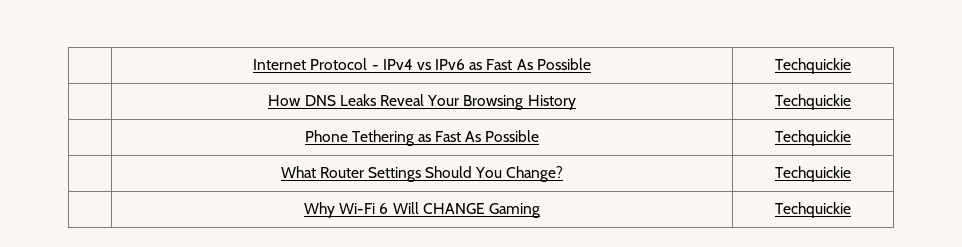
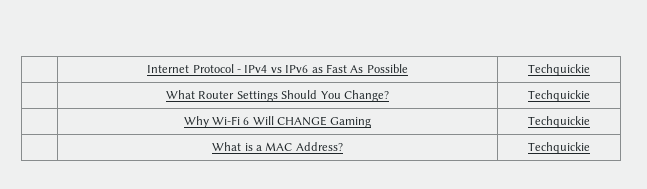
- | How DNS Leaks Reveal Your Browsing History | Techquickie
- | Phone Tethering as Fast As Possible | Techquickie
+ | What is a MAC Address? | Techquickie

